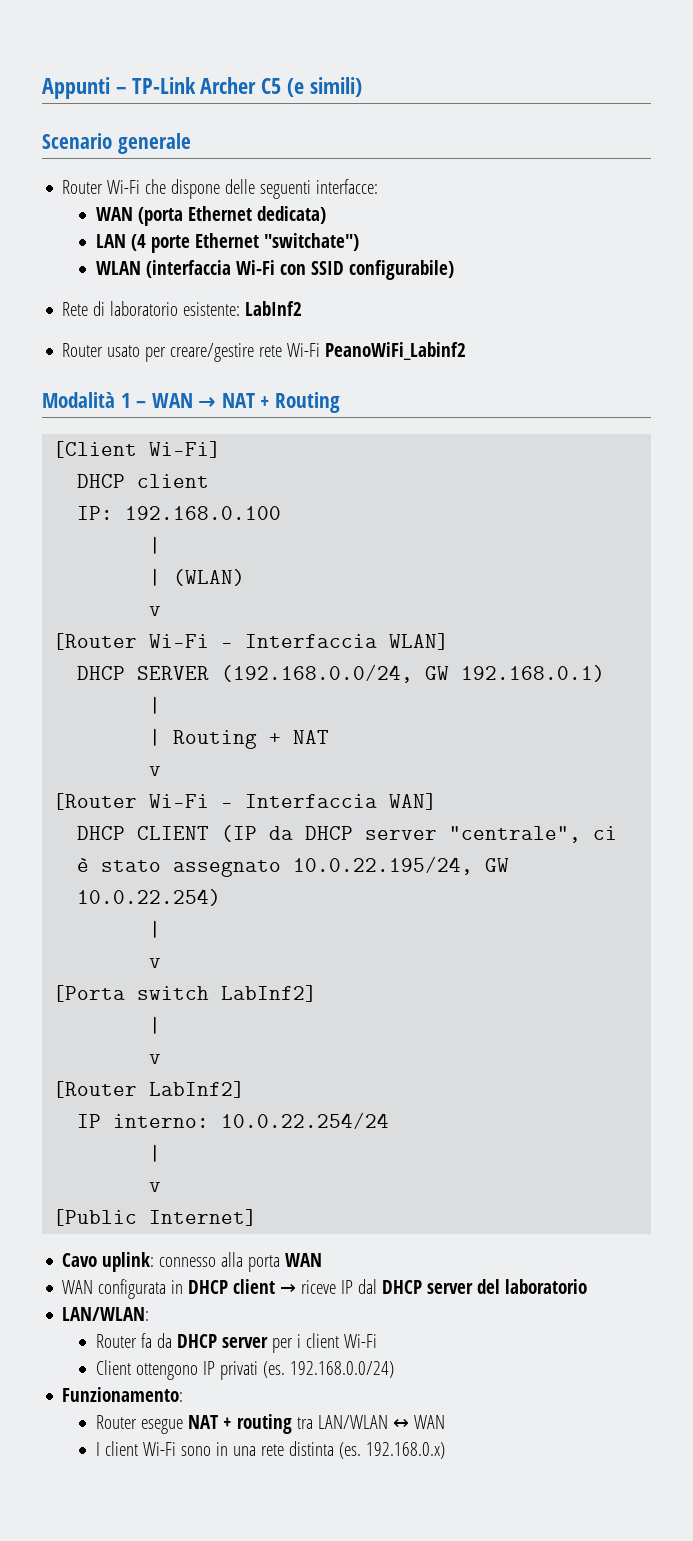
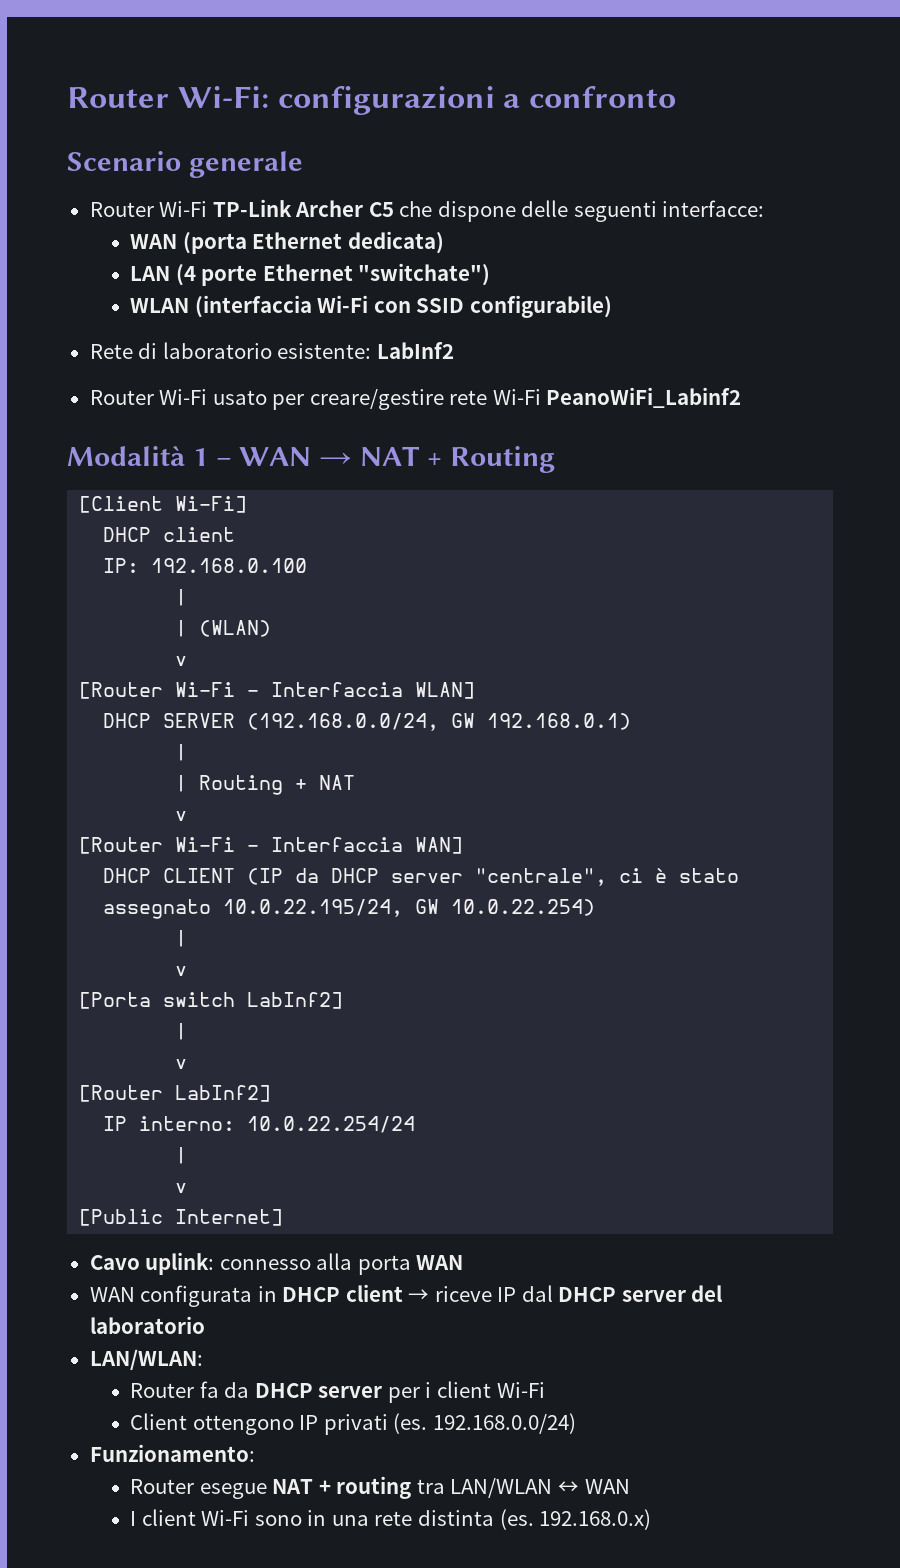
- Appunti – TP-Link Archer C5 (e simili)
+ Router Wi-Fi: configurazioni a confronto
- Router Wi-Fi che dispone delle seguenti interfacce:
+ Router Wi-Fi TP-Link Archer C5 che dispone delle seguenti interfacce:
- Router usato per creare/gestire rete Wi-Fi PeanoWiFi_Labinf2
+ Router Wi-Fi usato per creare/gestire rete Wi-Fi PeanoWiFi_Labinf2

